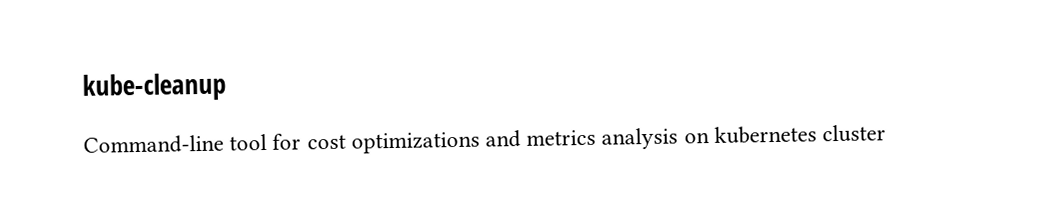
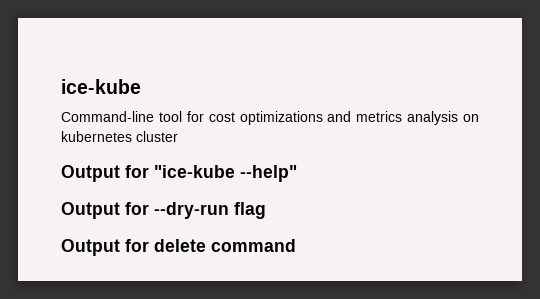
- kube-cleanup
+ ice-kube
+ Output for "ice-kube --help"
+ Output for --dry-run flag
+ Output for delete command

